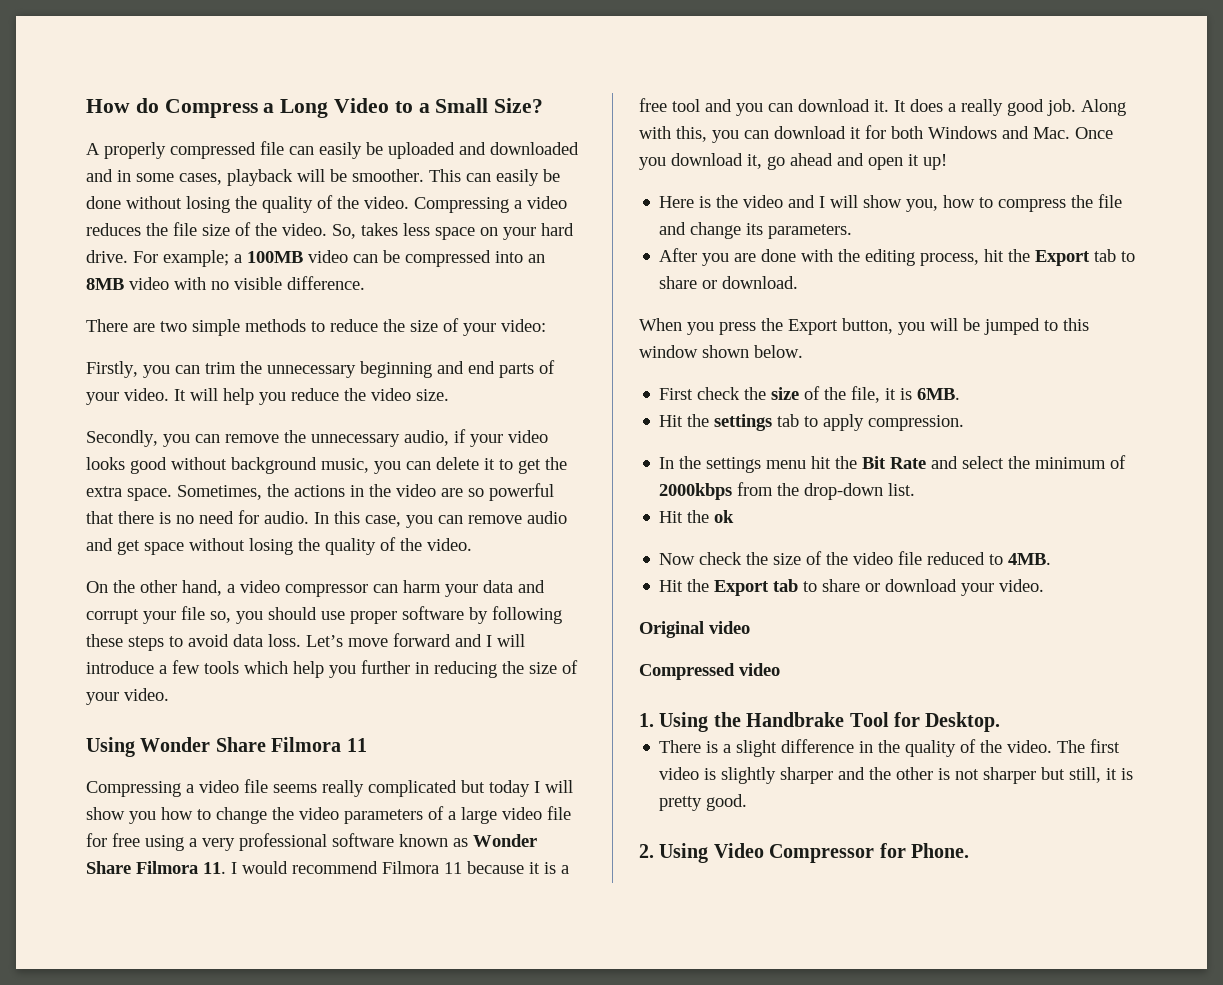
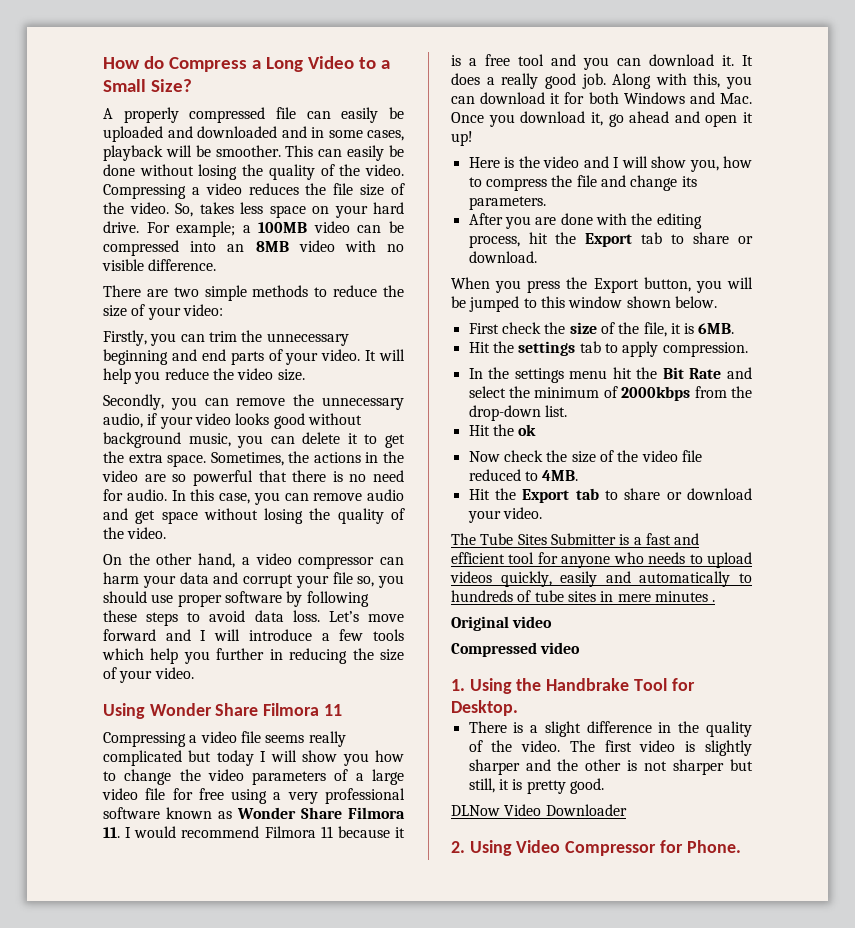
+ The Tube Sites Submitter is a fast and efficient tool for anyone who needs to upload videos quickly, easily and automatically to hundreds of tube sites in mere minutes .
+ DLNow Video Downloader

